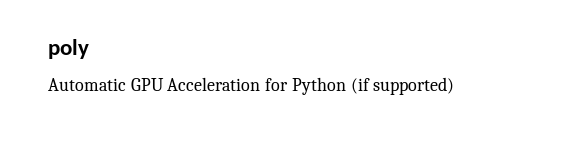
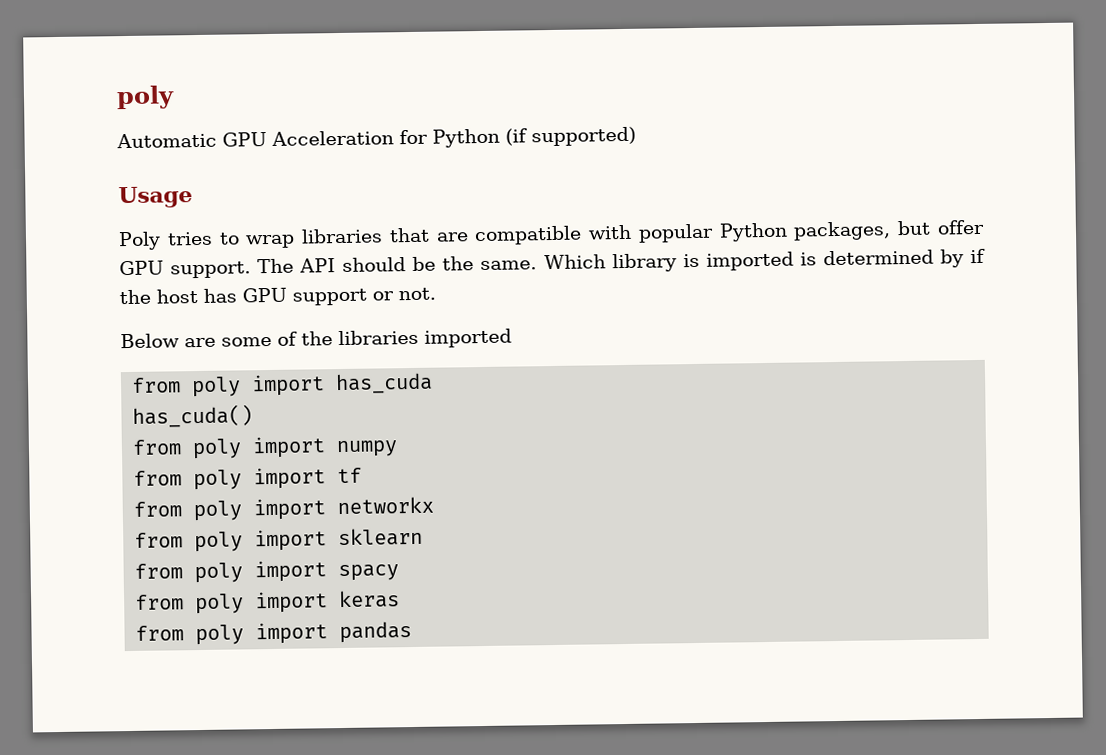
+ Usage
+ Poly tries to wrap libraries that are compatible with popular Python packages, but offer GPU support. The API should be the same. Which library is imported is determined by if the host has GPU support or not.
+ Below are some of the libraries imported
+ from poly import has_cuda
+ has_cuda()
+ from poly import numpy
+ from poly import tf
+ from poly import networkx
+ from poly import sklearn
+ from poly import spacy
+ from poly import keras
+ from poly import pandas

